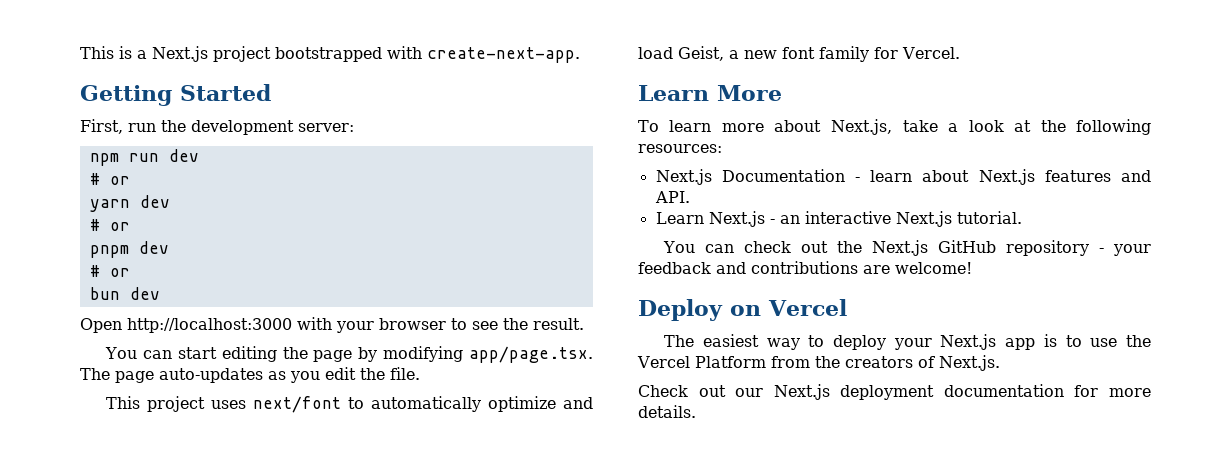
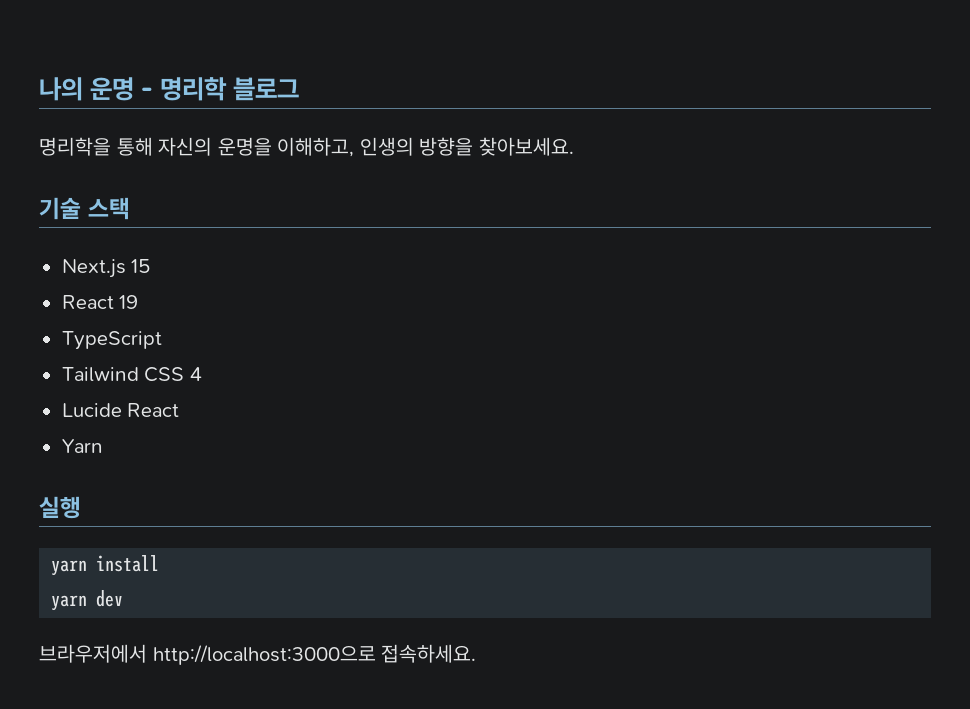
- This is a Next.js project bootstrapped with create-next-app.
- Getting Started
- First, run the development server:
- npm run dev
- # or
+ 나의 운명 - 명리학 블로그
+ 명리학을 통해 자신의 운명을 이해하고, 인생의 방향을 찾아보세요.
+ 기술 스택
+ Next.js 15
+ React 19
+ TypeScript
+ Tailwind CSS 4
+ Lucide React
+ Yarn
+ 실행
+ yarn install
  yarn dev
- # or
- pnpm dev
- # or
- bun dev
- Open http://localhost:3000 with your browser to see the result.
- You can start editing the page by modifying app/page.tsx. The page auto-updates as you edit the file.
- This project uses next/font to automatically optimize and load Geist, a new font family for Vercel.
- Learn More
- To learn more about Next.js, take a look at the following resources:
- Next.js Documentation - learn about Next.js features and API.
- Learn Next.js - an interactive Next.js tutorial.
- You can check out the Next.js GitHub repository - your feedback and contributions are welcome!
- Deploy on Vercel
- The easiest way to deploy your Next.js app is to use the Vercel Platform from the creators of Next.js.
- Check out our Next.js deployment documentation for more details.
+ 브라우저에서 http://localhost:3000으로 접속하세요.

